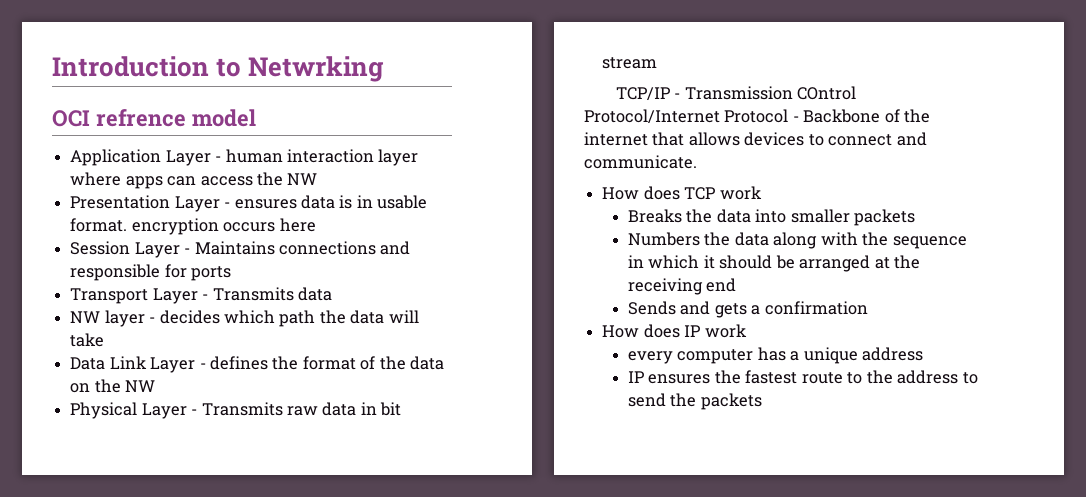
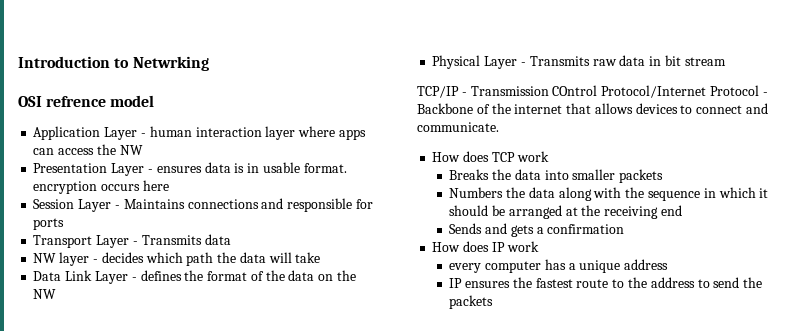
- OCI refrence model
+ OSI refrence model

